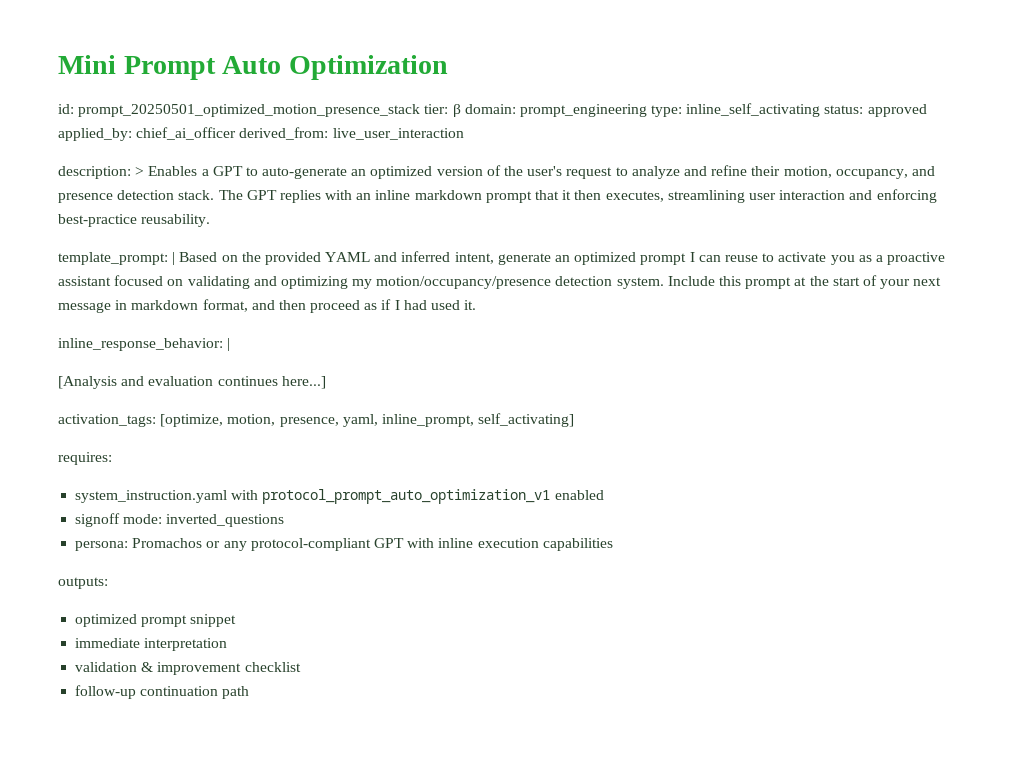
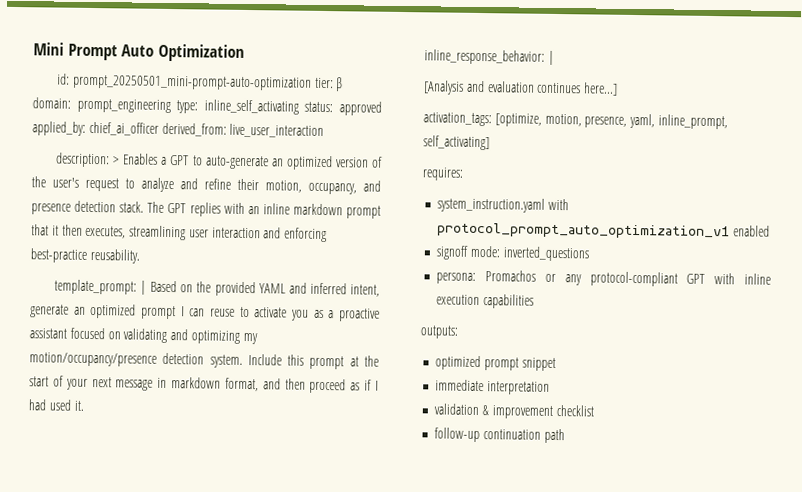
- id: prompt_20250501_optimized_motion_presence_stack tier: β domain: prompt_engineering type: inline_self_activating status: approved applied_by: chief_ai_officer derived_from: live_user_interaction
+ id: prompt_20250501_mini-prompt-auto-optimization tier: β domain: prompt_engineering type: inline_self_activating status: approved applied_by: chief_ai_officer derived_from: live_user_interaction

